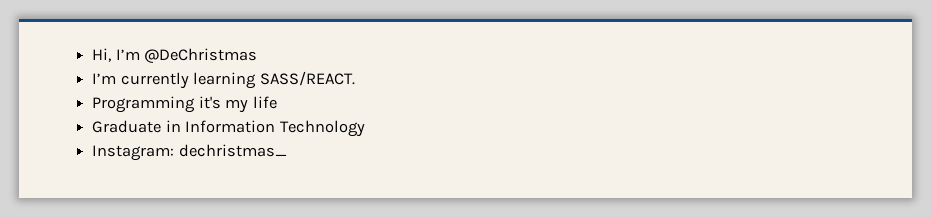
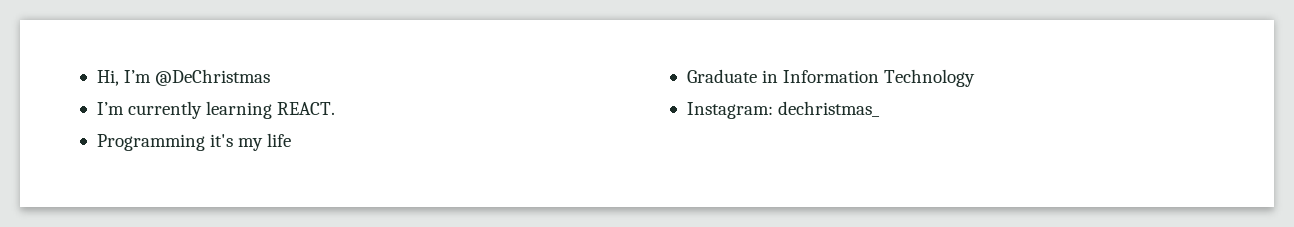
- I’m currently learning SASS/REACT.
+ I’m currently learning REACT.

